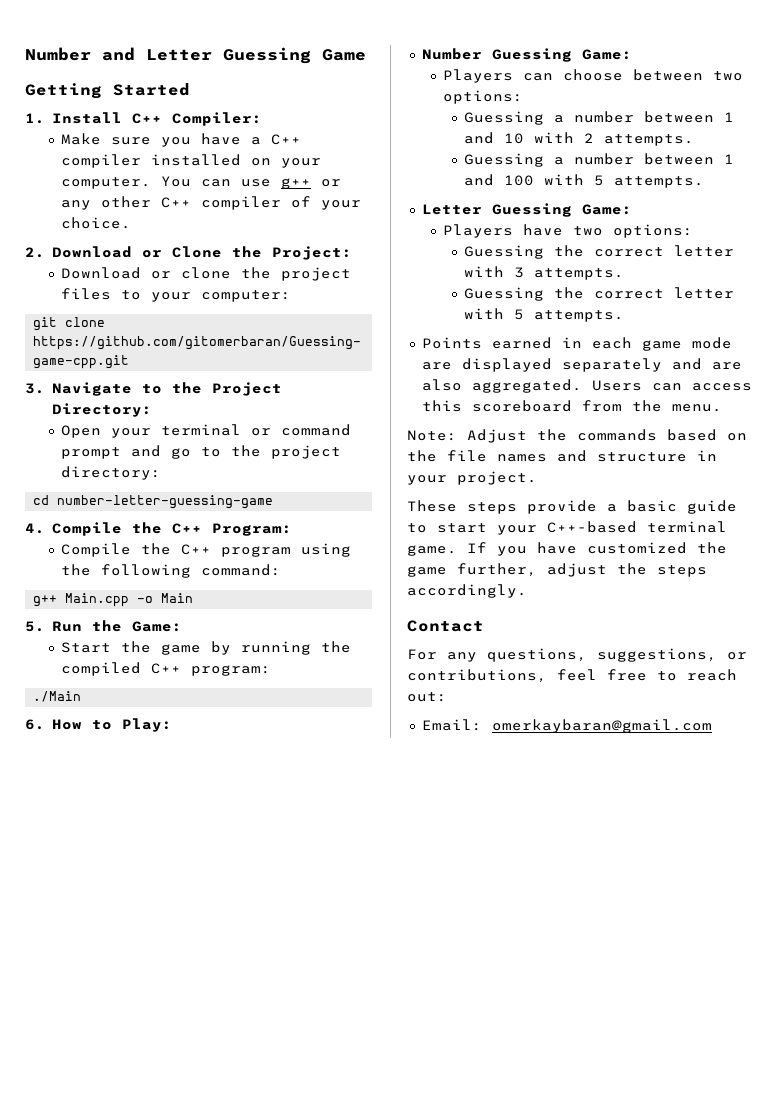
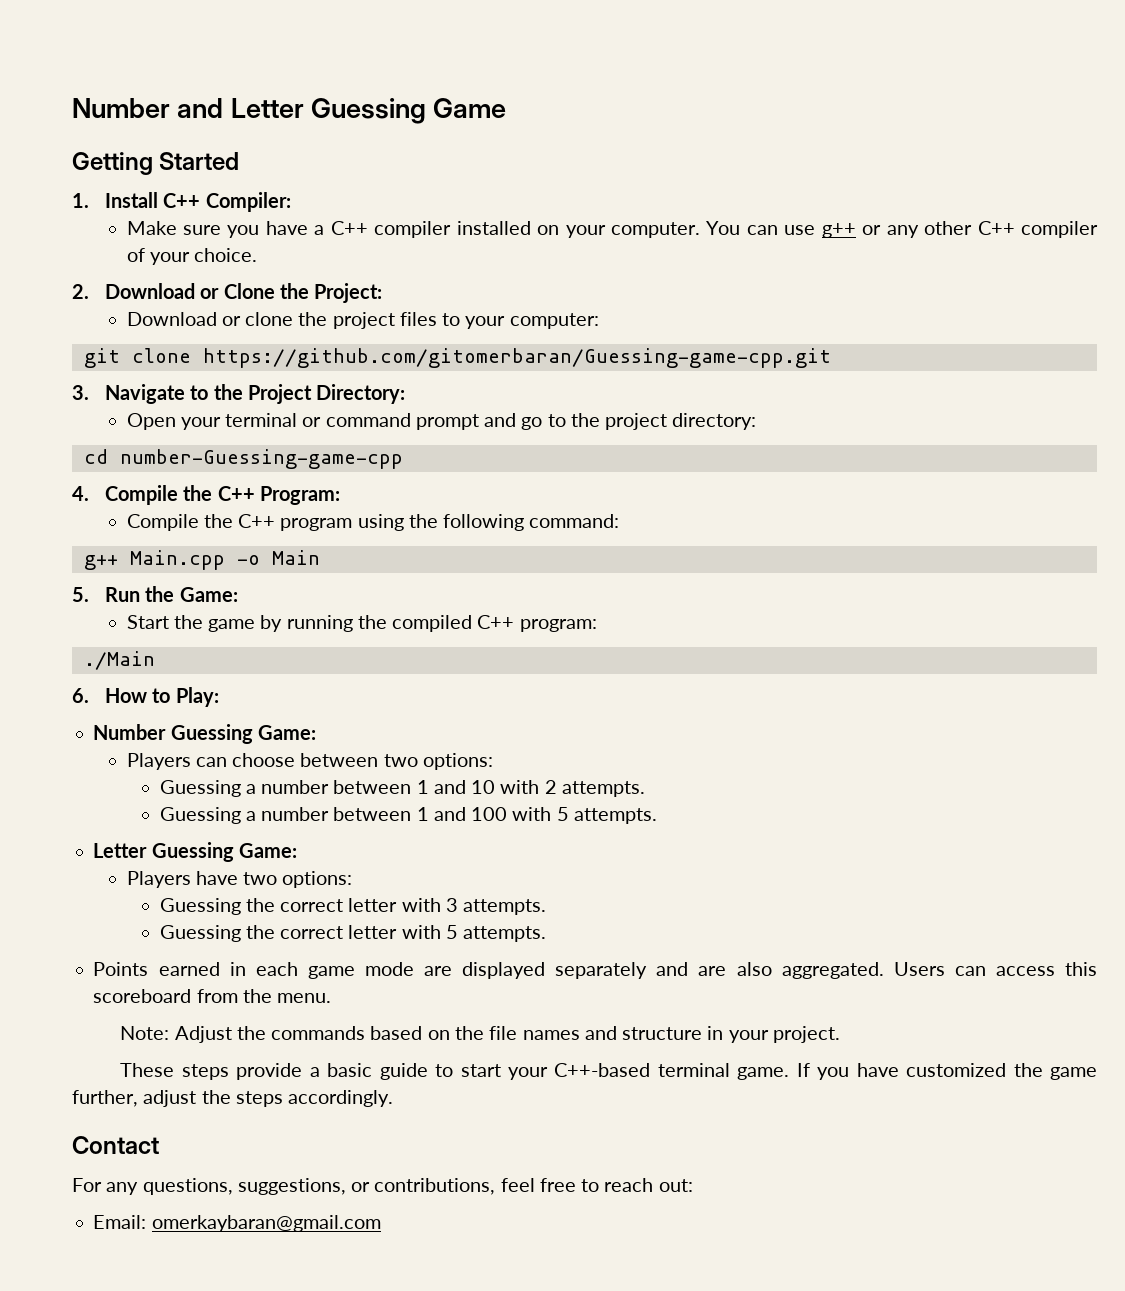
- cd number-letter-guessing-game
+ cd number-Guessing-game-cpp

